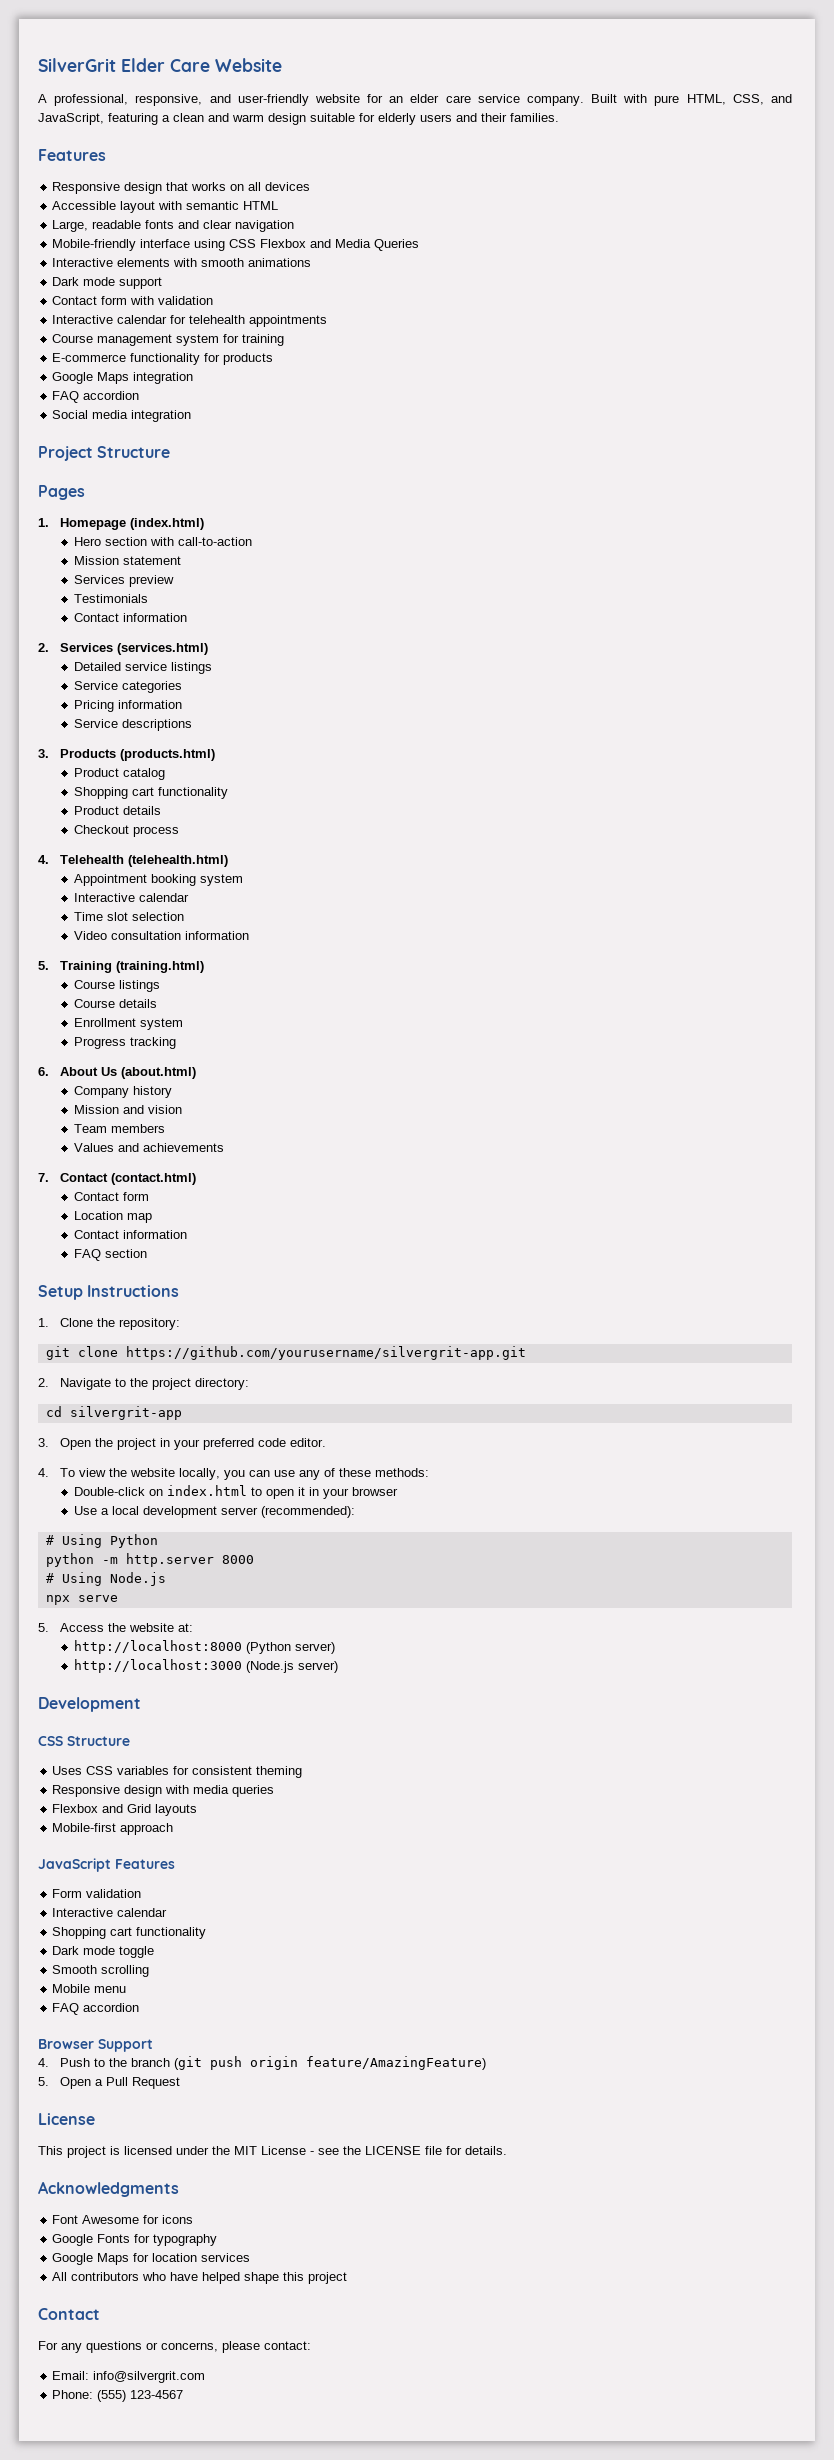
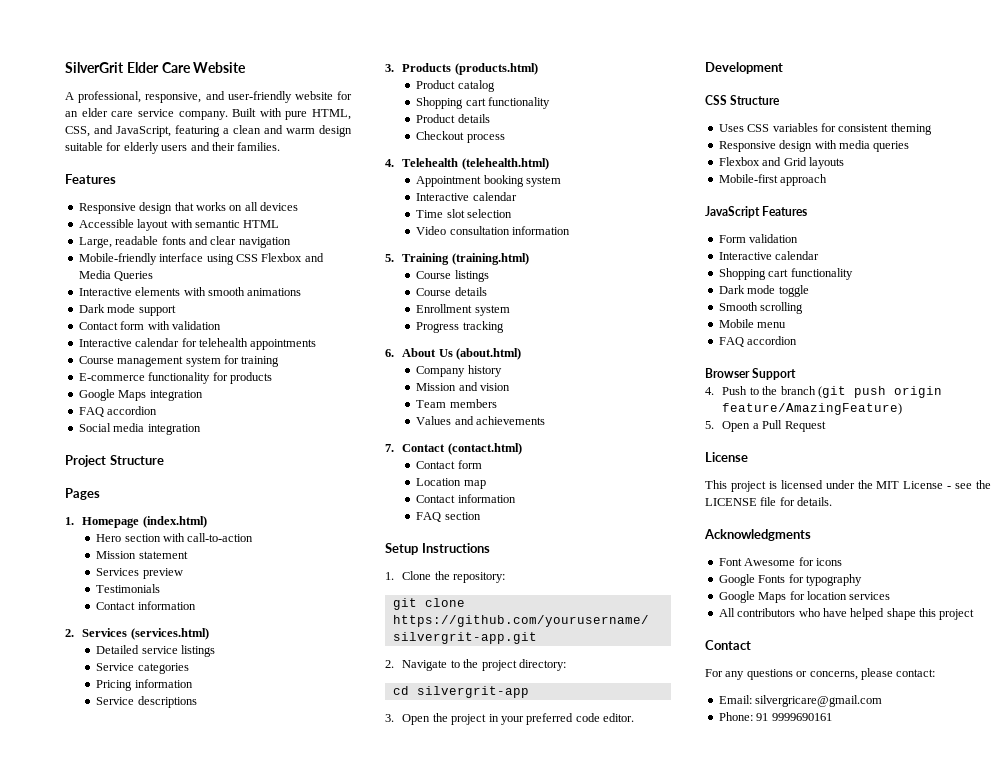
- 4. To view the website locally, you can use any of these methods:
- Double-click on index.html to open it in your browser
- Use a local development server (recommended):
- # Using Python
- python -m http.server 8000
- # Using Node.js
- npx serve
- 5. Access the website at:
- http://localhost:8000 (Python server)
- http://localhost:3000 (Node.js server)
- Email: info@silvergrit.com
+ Email: silvergricare@gmail.com
- Phone: (555) 123-4567
+ Phone: 91 9999690161

